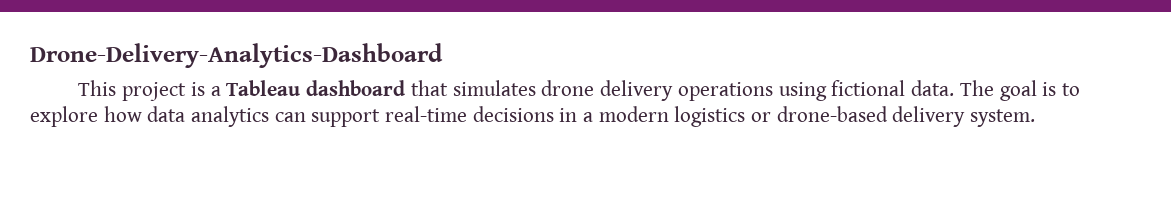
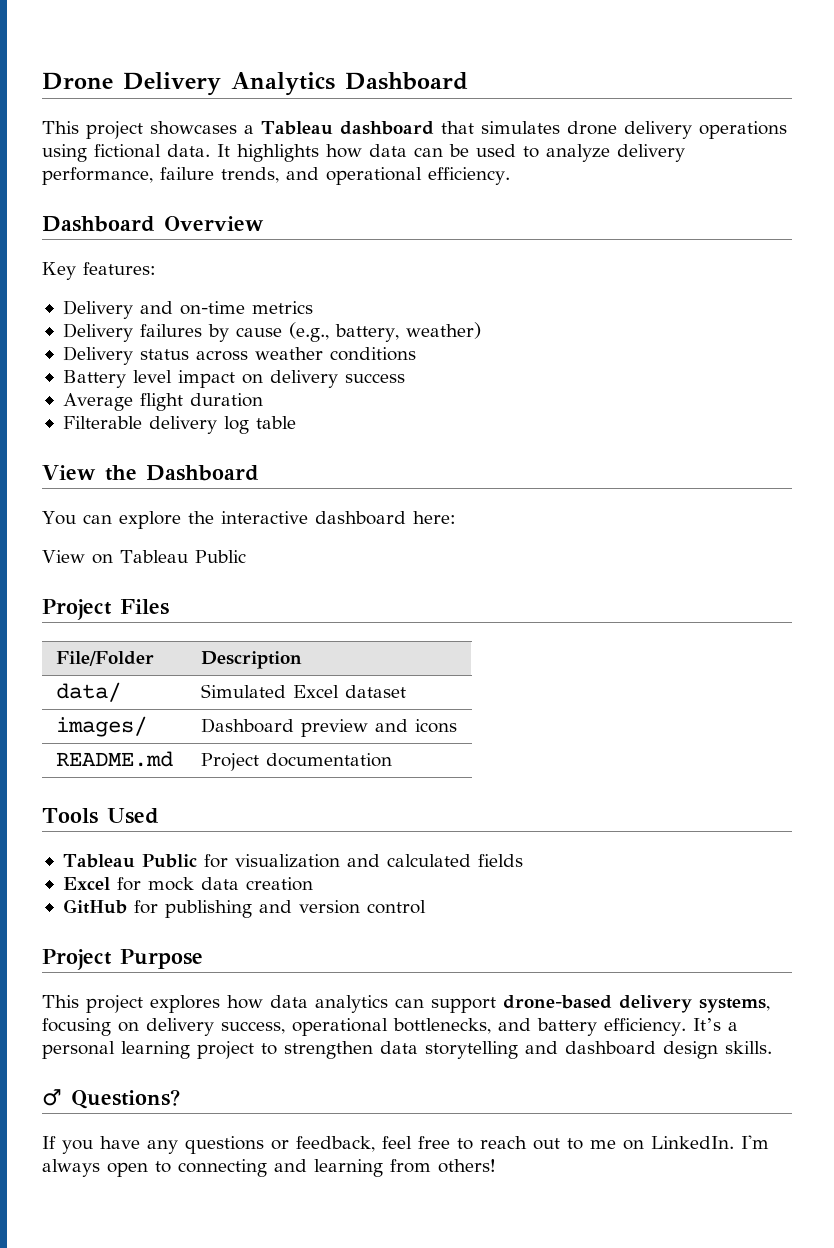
- Drone-Delivery-Analytics-Dashboard
- This project is a Tableau dashboard that simulates drone delivery operations using fictional data.
+ Drone Delivery Analytics Dashboard
+ This project showcases a Tableau dashboard that simulates drone delivery operations using fictional data.
- The goal is to explore how data analytics can support real-time decisions in a modern logistics or drone-based delivery system.
+ It highlights how data can be used to analyze delivery performance, failure trends, and operational efficiency.
+ Dashboard Overview
+ Key features:
+ Delivery and on-time metrics
+ Delivery failures by cause (e.g., battery, weather)
+ Delivery status across weather conditions
+ Battery level impact on delivery success
+ Average flight duration
+ Filterable delivery log table
+ View the Dashboard
+ You can explore the interactive dashboard here:
+ View on Tableau Public
+ Project Files
+ File/Folder | Description
+ data/ | Simulated Excel dataset
+ images/ | Dashboard preview and icons
+ README.md | Project documentation
+ Tools Used
+ Tableau Public for visualization and calculated fields
+ Excel for mock data creation
+ GitHub for publishing and version control
+ Project Purpose
+ This project explores how data analytics can support drone-based delivery systems, focusing on delivery success, operational bottlenecks, and battery efficiency. It’s a personal learning project to strengthen data storytelling and dashboard design skills.
+ ♂ Questions?
+ If you have any questions or feedback, feel free to reach out to me on LinkedIn. I'm always open to connecting and learning from others!

